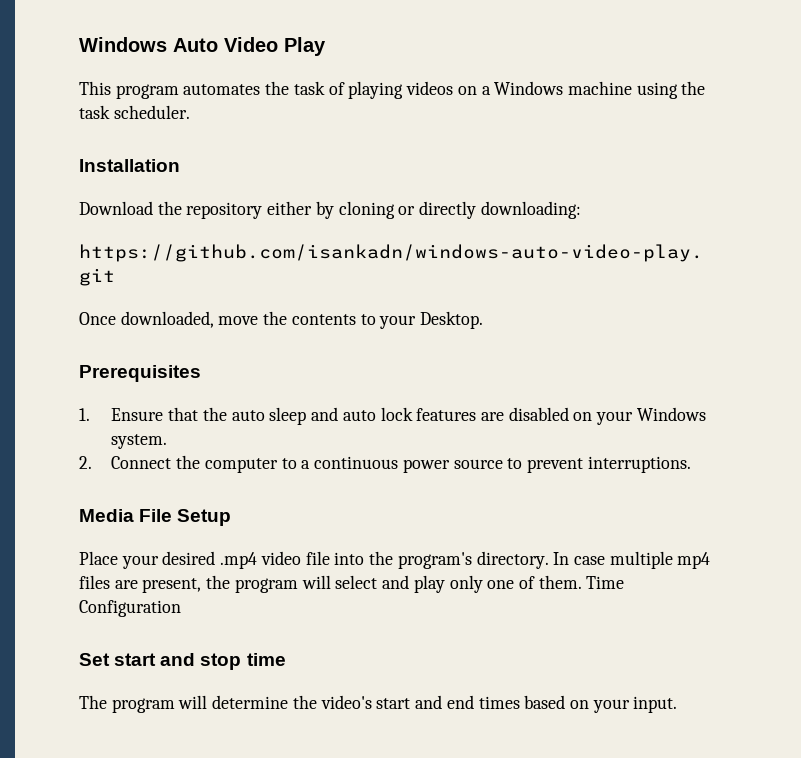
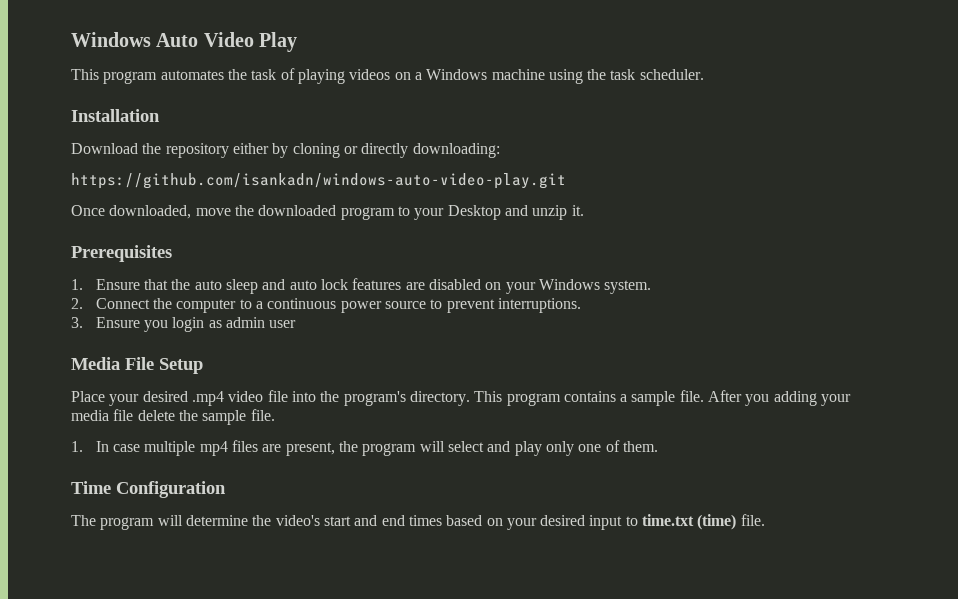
- Once downloaded, move the contents to your Desktop.
+ Once downloaded, move the downloaded program to your Desktop and unzip it.
+ 3. Ensure you login as admin user
- In case multiple mp4 files are present, the program will select and play only one of them. Time Configuration
+ This program contains a sample file. After you adding your media file delete the sample file.
+ 1. In case multiple mp4 files are present, the program will select and play only one of them.
+ Time Configuration
- Set start and stop time
- The program will determine the video's start and end times based on your input.
+ The program will determine the video's start and end times based on your desired input to time.txt (time) file.

